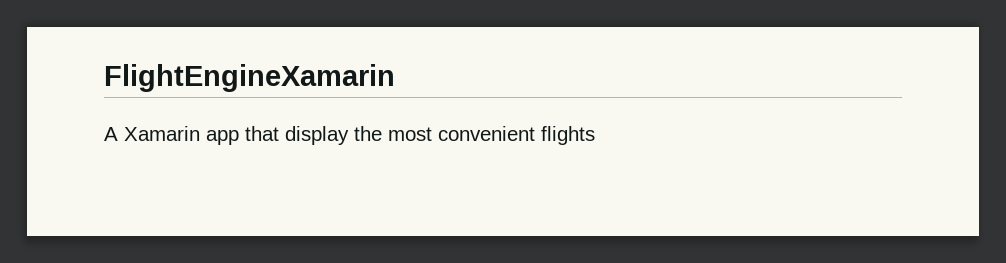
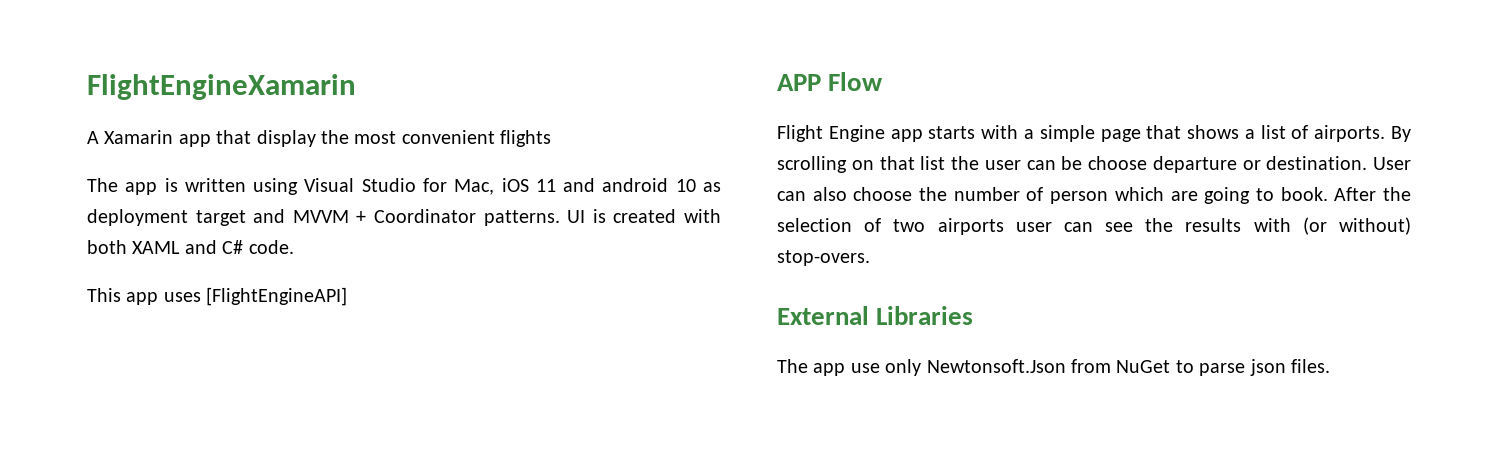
+ The app is written using Visual Studio for Mac, iOS 11 and android 10 as deployment target and MVVM + Coordinator patterns. UI is created with both XAML and C# code.
+ This app uses [FlightEngineAPI]
+ APP Flow
+ Flight Engine app starts with a simple page that shows a list of airports. By scrolling on that list the user can be choose departure or destination. User can also choose the number of person which are going to book. After the selection of two airports user can see the results with (or without) stop-overs.
+ External Libraries
+ The app use only Newtonsoft.Json from NuGet to parse json files.

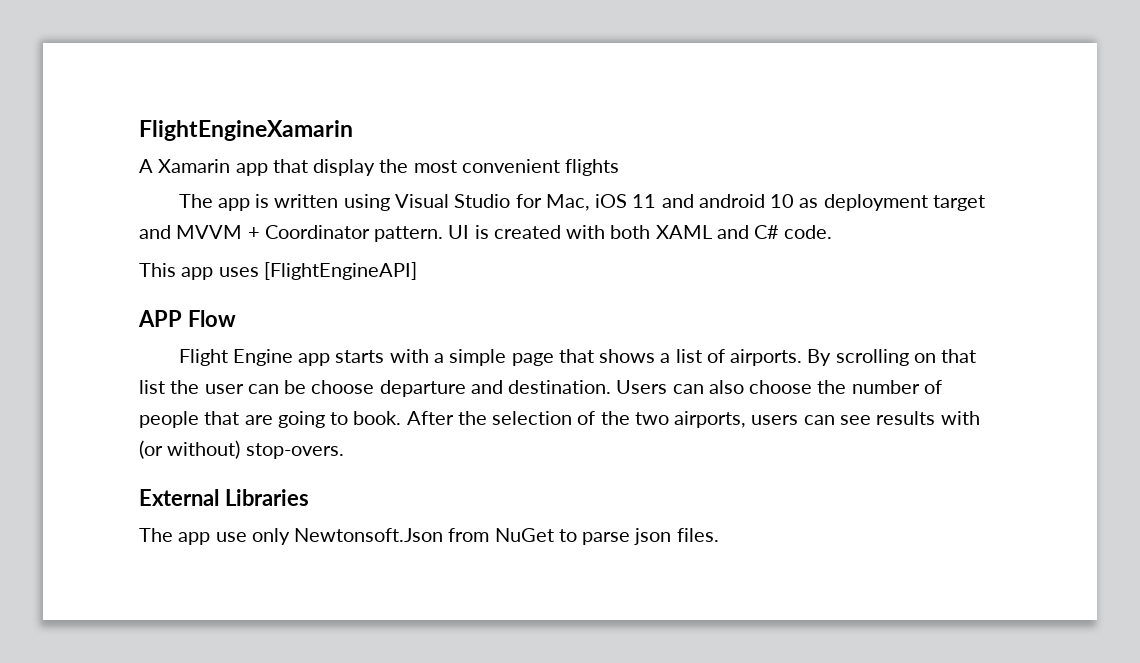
- The app is written using Visual Studio for Mac, iOS 11 and android 10 as deployment target and MVVM + Coordinator patterns.
+ The app is written using Visual Studio for Mac, iOS 11 and android 10 as deployment target and MVVM + Coordinator pattern.
- By scrolling on that list the user can be choose departure or destination. User can also choose the number of person which are going to book.
+ By scrolling on that list the user can be choose departure and destination. Users can also choose the number of people that are going to book.
- After the selection of two airports user can see the results with (or without) stop-overs.
+ After the selection of the two airports, users can see results with (or without) stop-overs.

